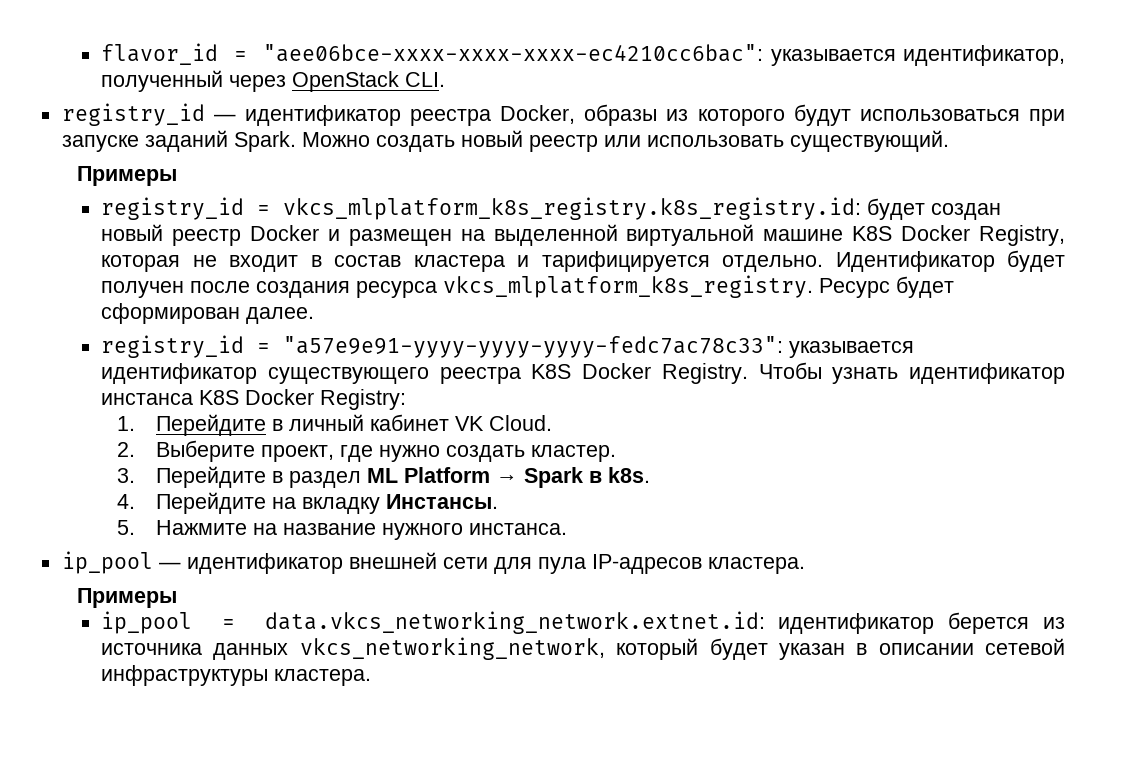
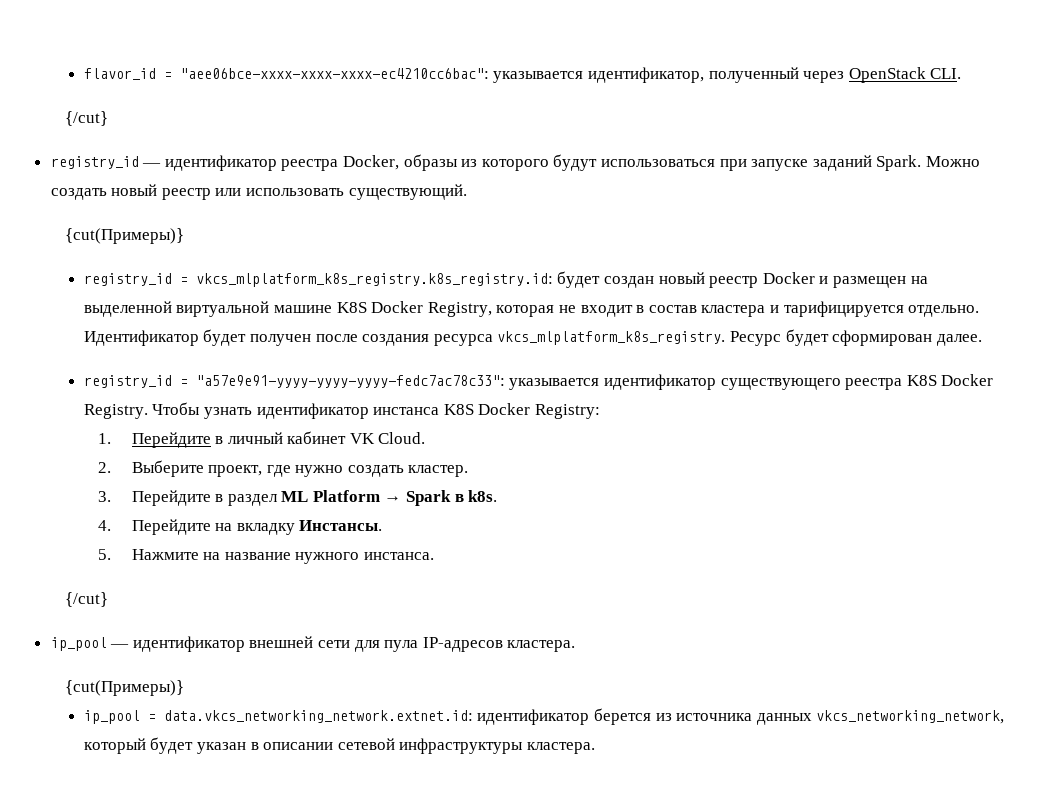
  flavor_id = "aee06bce-xxxx-xxxx-xxxx-ec4210cc6bac": указывается идентификатор, полученный через OpenStack CLI.
+ {/cut}
  Можно создать новый реестр или использовать существующий.
- Примеры
+ {cut(Примеры)}
  5. Нажмите на название нужного инстанса.
+ {/cut}
  ip_pool — идентификатор внешней сети для пула IP-адресов кластера.
- Примеры
+ {cut(Примеры)}

